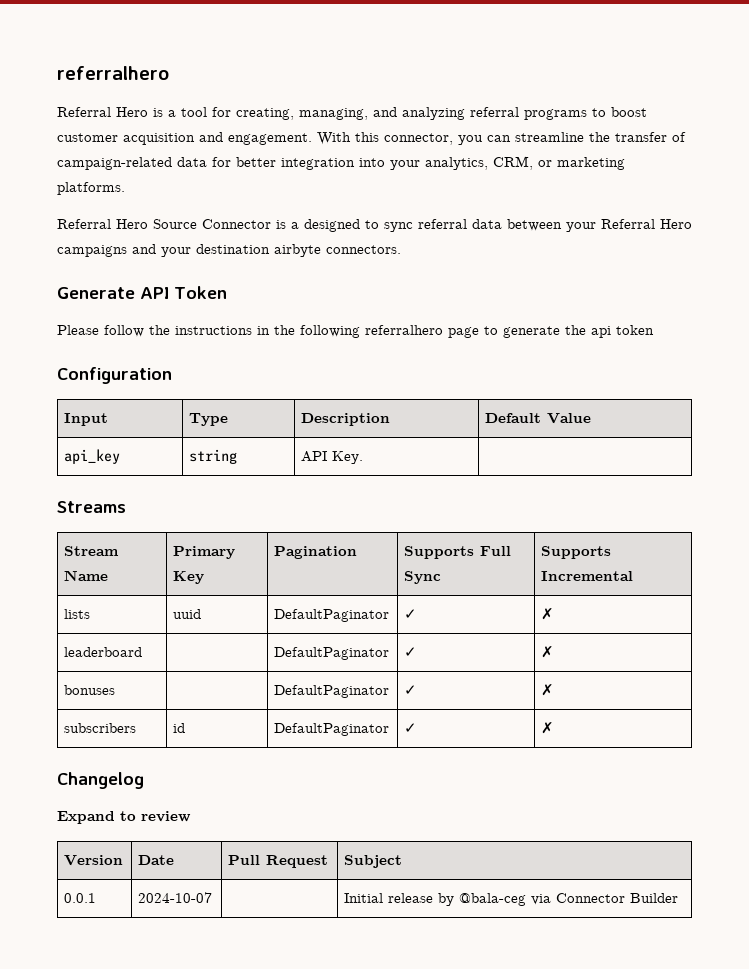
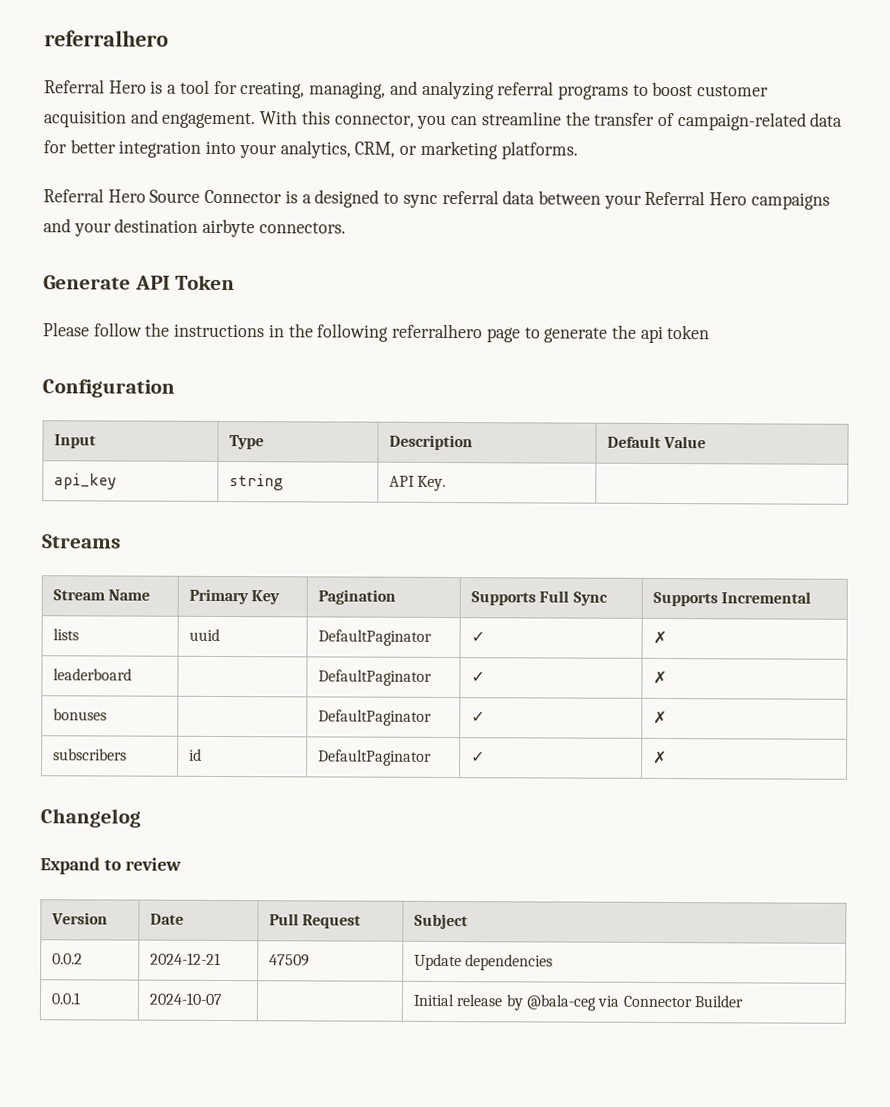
+ 0.0.2 | 2024-12-21 | 47509 | Update dependencies

